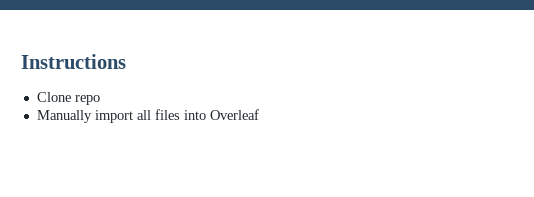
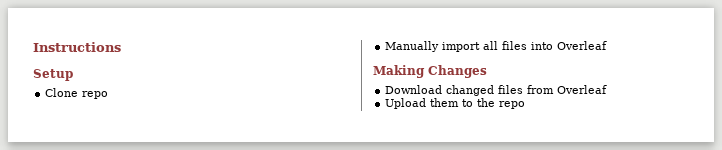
+ Setup
+ Making Changes
+ Download changed files from Overleaf
+ Upload them to the repo

